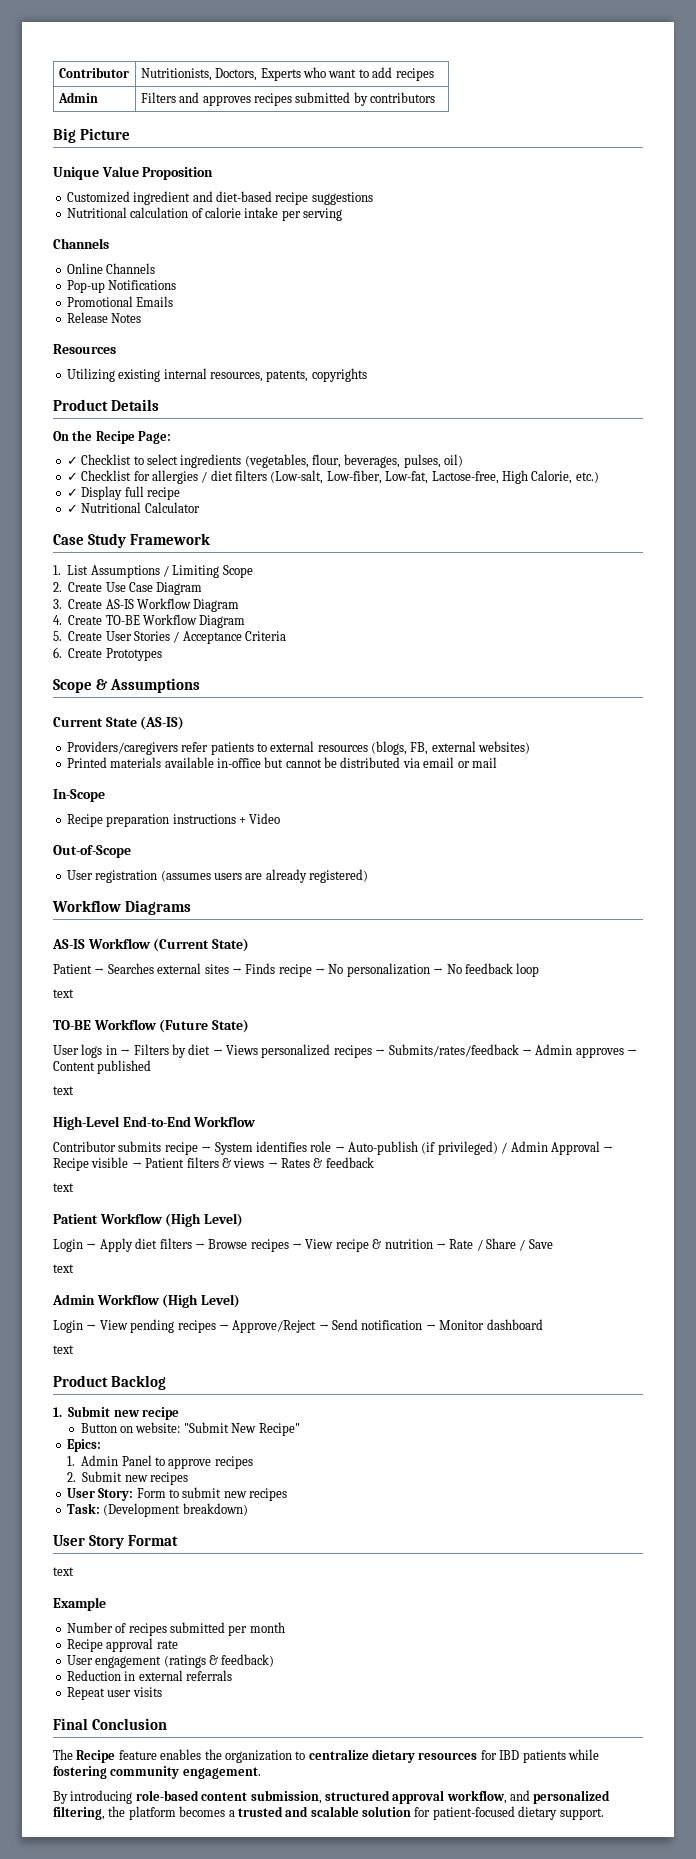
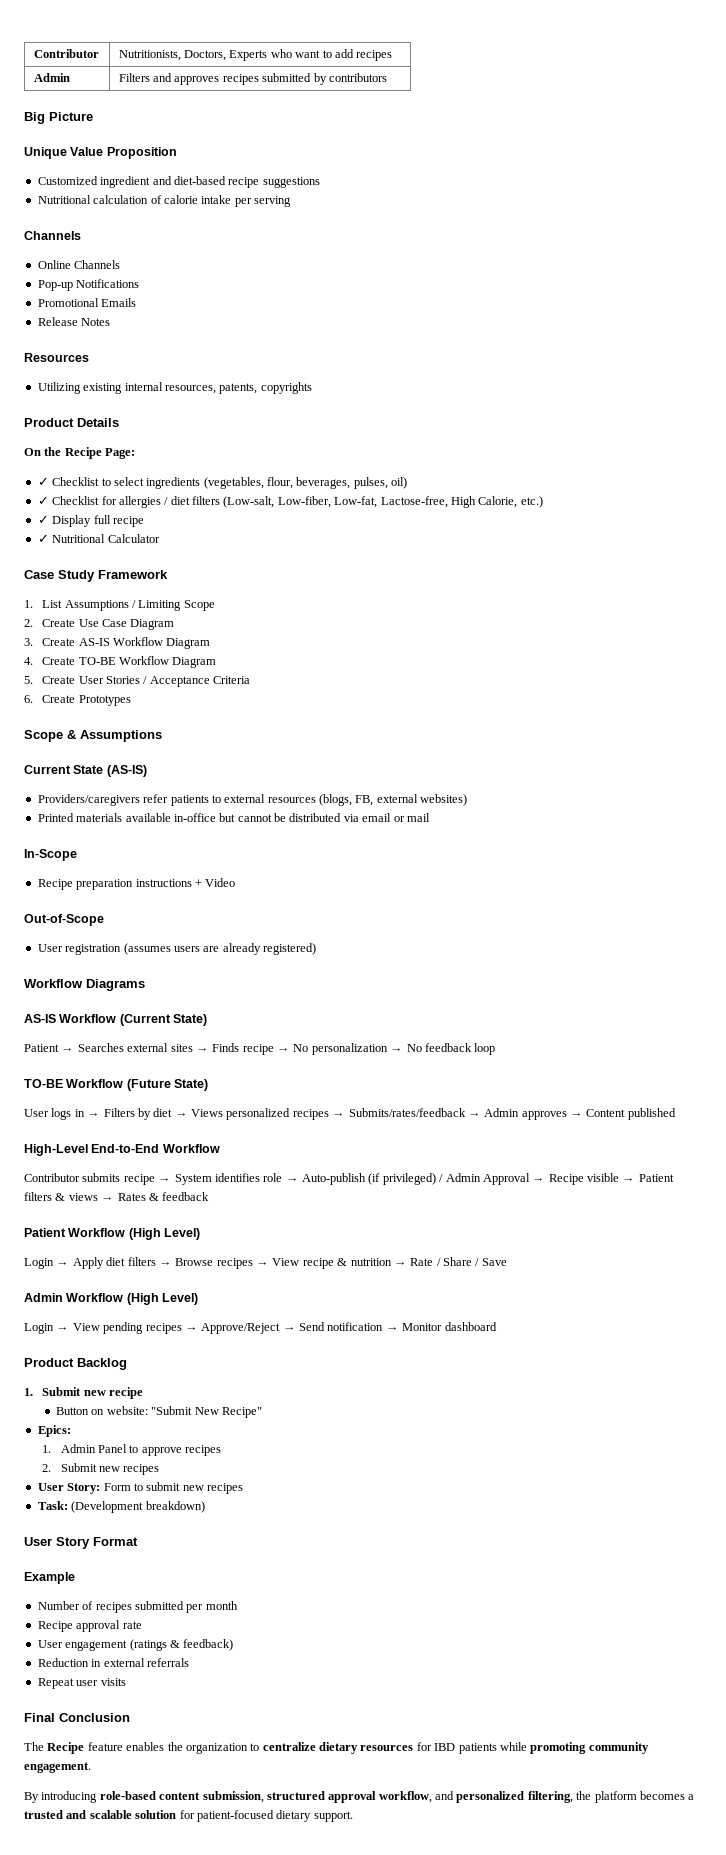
  Patient → Searches external sites → Finds recipe → No personalization → No feedback loop
- text
  User logs in → Filters by diet → Views personalized recipes → Submits/rates/feedback → Admin approves → Content published
- text
  Contributor submits recipe → System identifies role → Auto-publish (if privileged) / Admin Approval → Recipe visible → Patient filters & views → Rates & feedback
- text
  Login → Apply diet filters → Browse recipes → View recipe & nutrition → Rate / Share / Save
- text
  Login → View pending recipes → Approve/Reject → Send notification → Monitor dashboard
- text
  User Story Format
- text
- The Recipe feature enables the organization to centralize dietary resources for IBD patients while fostering community engagement.
+ The Recipe feature enables the organization to centralize dietary resources for IBD patients while promoting community engagement.

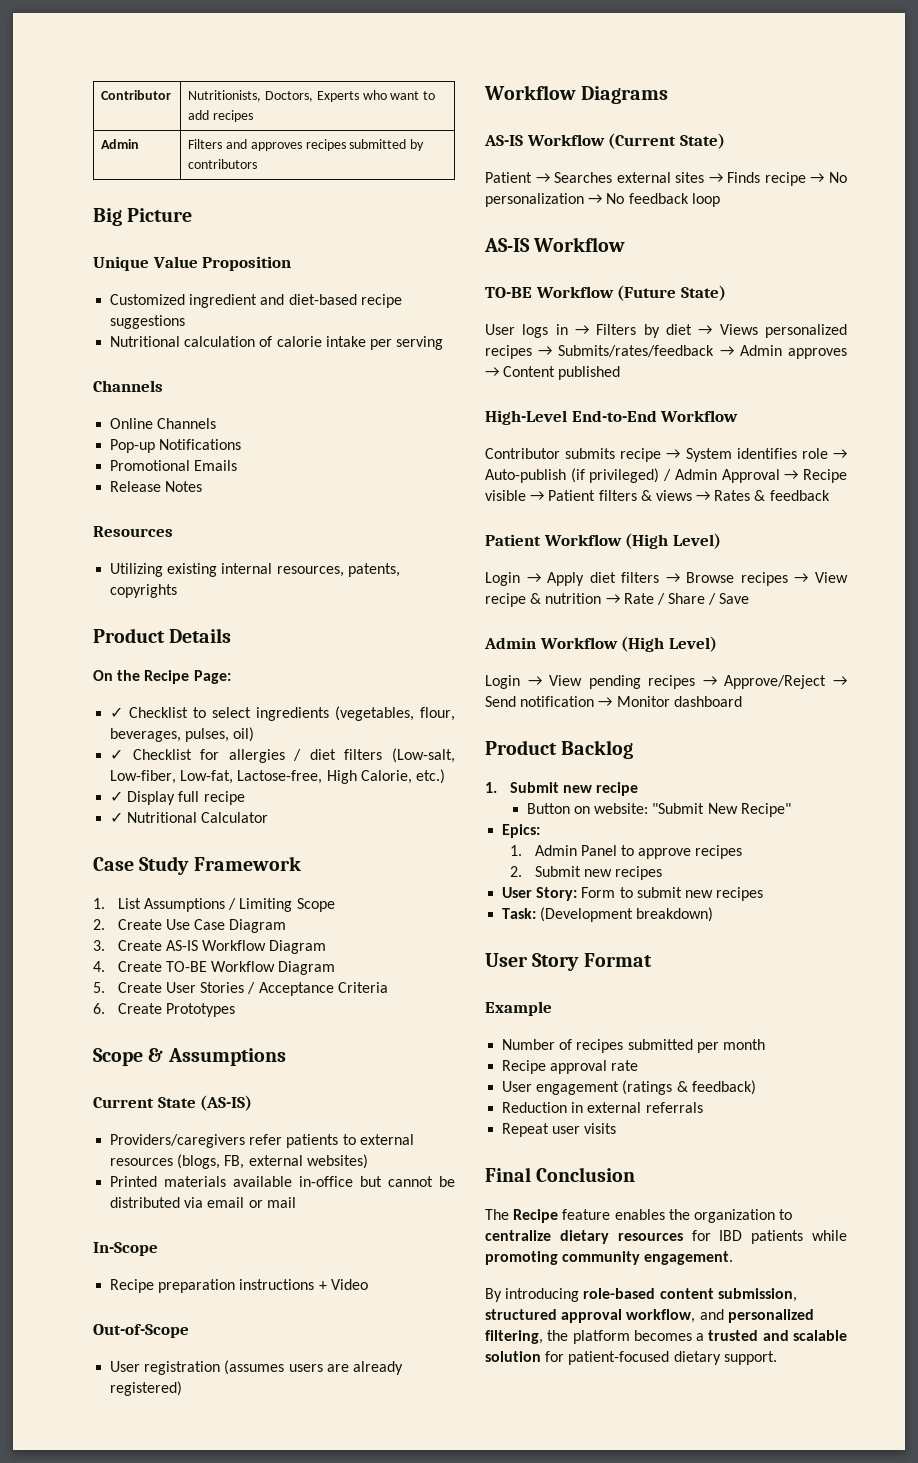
  Patient → Searches external sites → Finds recipe → No personalization → No feedback loop
+ AS-IS Workflow

